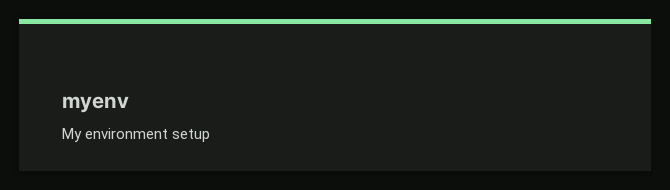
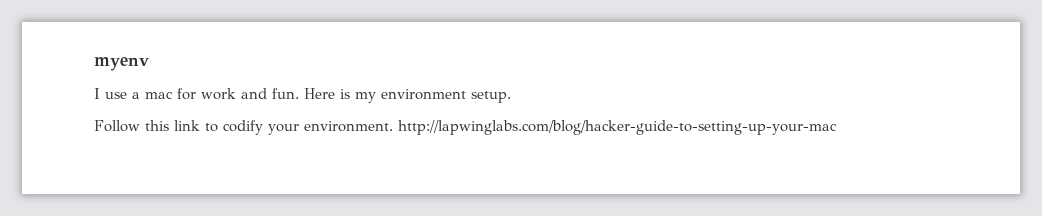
- My environment setup
+ I use a mac for work and fun. Here is my environment setup.
+ Follow this link to codify your environment. http://lapwinglabs.com/blog/hacker-guide-to-setting-up-your-mac

